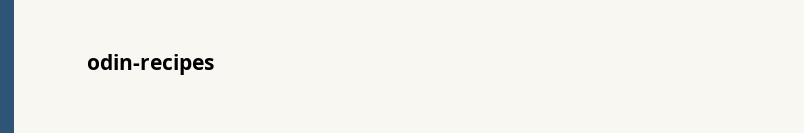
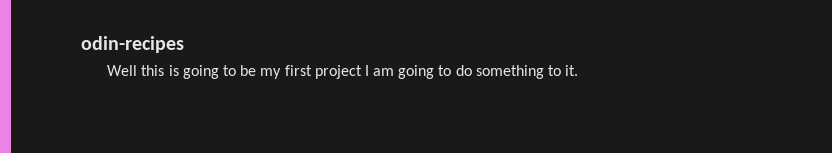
+ Well this is going to be my first project I am going to do something to it.

